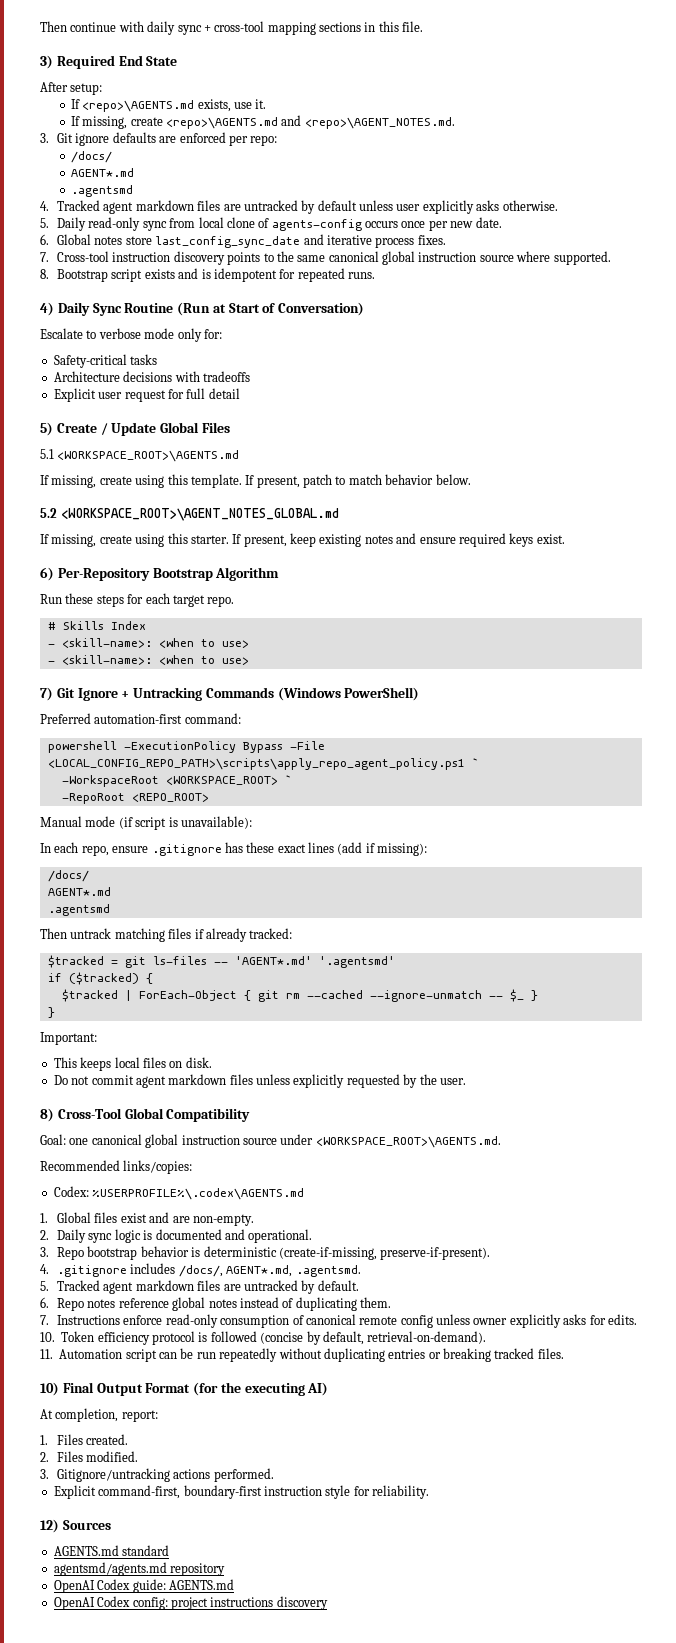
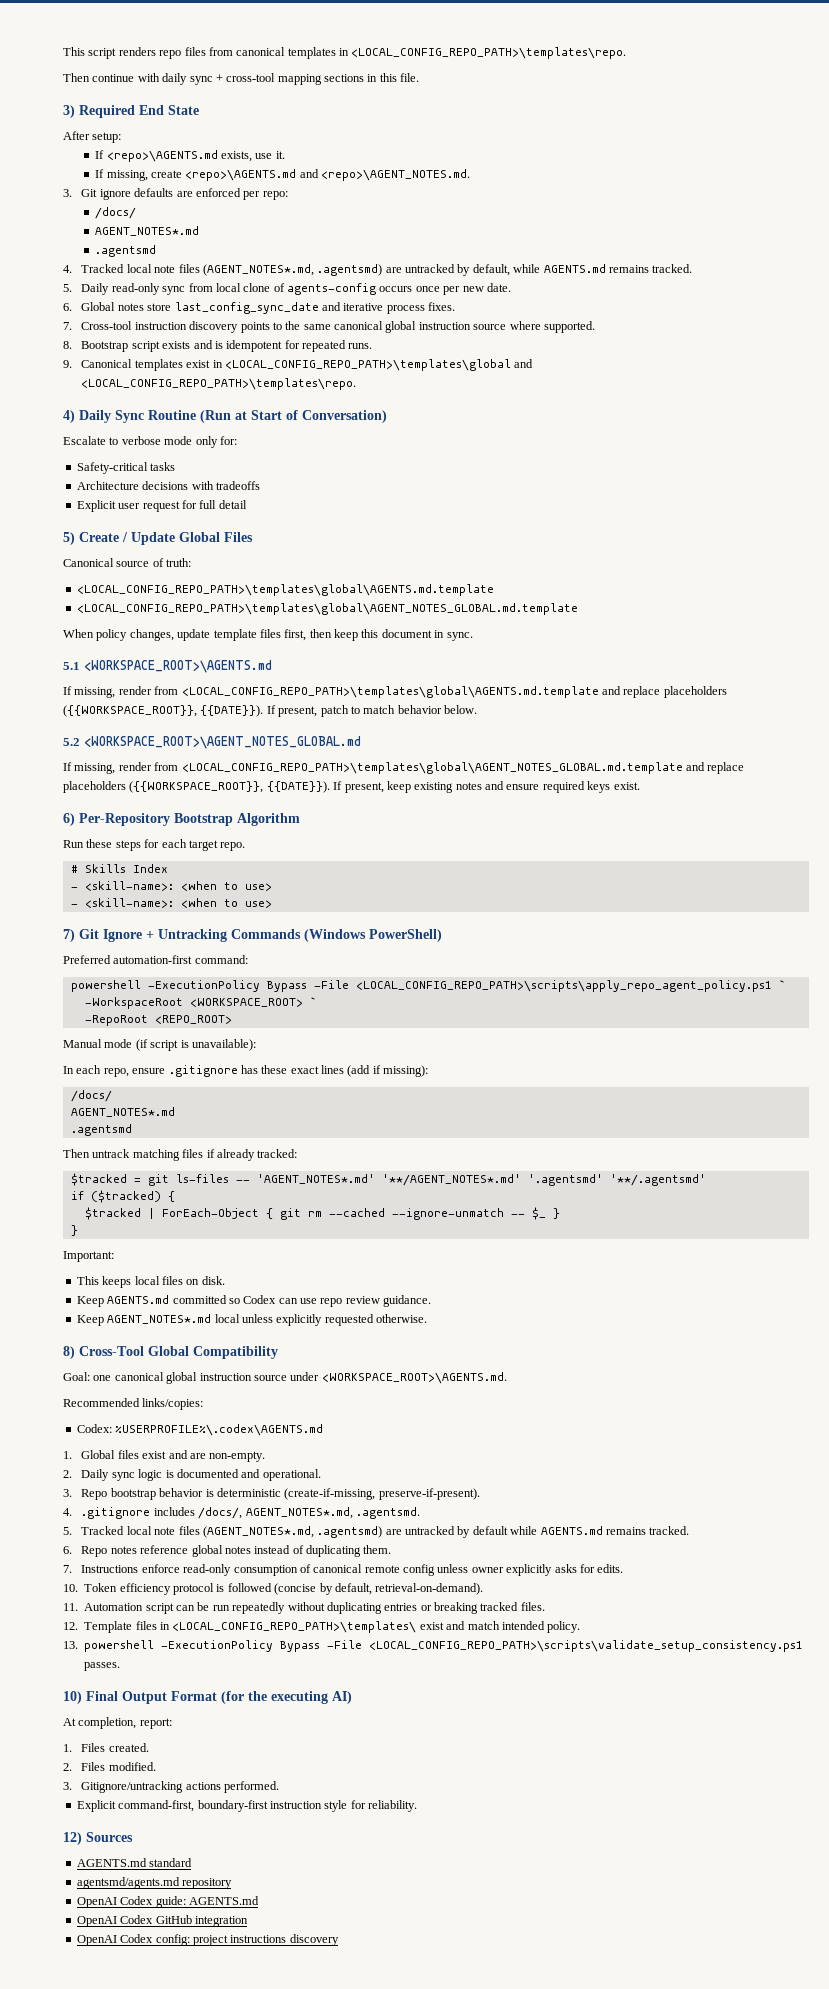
+ This script renders repo files from canonical templates in <LOCAL_CONFIG_REPO_PATH>\templates\repo.
  3. Git ignore defaults are enforced per repo:
  /docs/
- AGENT*.md
+ AGENT_NOTES*.md
- 4. Tracked agent markdown files are untracked by default unless user explicitly asks otherwise.
+ 4. Tracked local note files (AGENT_NOTES*.md, .agentsmd) are untracked by default, while AGENTS.md remains tracked.
+ 9. Canonical templates exist in <LOCAL_CONFIG_REPO_PATH>\templates\global and <LOCAL_CONFIG_REPO_PATH>\templates\repo.
+ Canonical source of truth:
+ <LOCAL_CONFIG_REPO_PATH>\templates\global\AGENTS.md.template
+ <LOCAL_CONFIG_REPO_PATH>\templates\global\AGENT_NOTES_GLOBAL.md.template
+ When policy changes, update template files first, then keep this document in sync.
  5.1 <WORKSPACE_ROOT>\AGENTS.md
- If missing, create using this template.
+ If missing, render from <LOCAL_CONFIG_REPO_PATH>\templates\global\AGENTS.md.template and replace placeholders ({{WORKSPACE_ROOT}}, {{DATE}}).
- If missing, create using this starter.
+ If missing, render from <LOCAL_CONFIG_REPO_PATH>\templates\global\AGENT_NOTES_GLOBAL.md.template and replace placeholders ({{WORKSPACE_ROOT}}, {{DATE}}).
  In each repo, ensure .gitignore has these exact lines (add if missing):
  /docs/
- AGENT*.md
+ AGENT_NOTES*.md
- $tracked = git ls-files -- 'AGENT*.md' '.agentsmd'
+ $tracked = git ls-files -- 'AGENT_NOTES*.md' '**/AGENT_NOTES*.md' '.agentsmd' '**/.agentsmd'
- Do not commit agent markdown files unless explicitly requested by the user.
+ Keep AGENTS.md committed so Codex can use repo review guidance.
+ Keep AGENT_NOTES*.md local unless explicitly requested otherwise.
- 4. .gitignore includes /docs/, AGENT*.md, .agentsmd.
+ 4. .gitignore includes /docs/, AGENT_NOTES*.md, .agentsmd.
- 5. Tracked agent markdown files are untracked by default.
+ 5. Tracked local note files (AGENT_NOTES*.md, .agentsmd) are untracked by default while AGENTS.md remains tracked.
+ 12. Template files in <LOCAL_CONFIG_REPO_PATH>\templates\ exist and match intended policy.
+ 13. powershell -ExecutionPolicy Bypass -File <LOCAL_CONFIG_REPO_PATH>\scripts\validate_setup_consistency.ps1 passes.
+ OpenAI Codex GitHub integration

